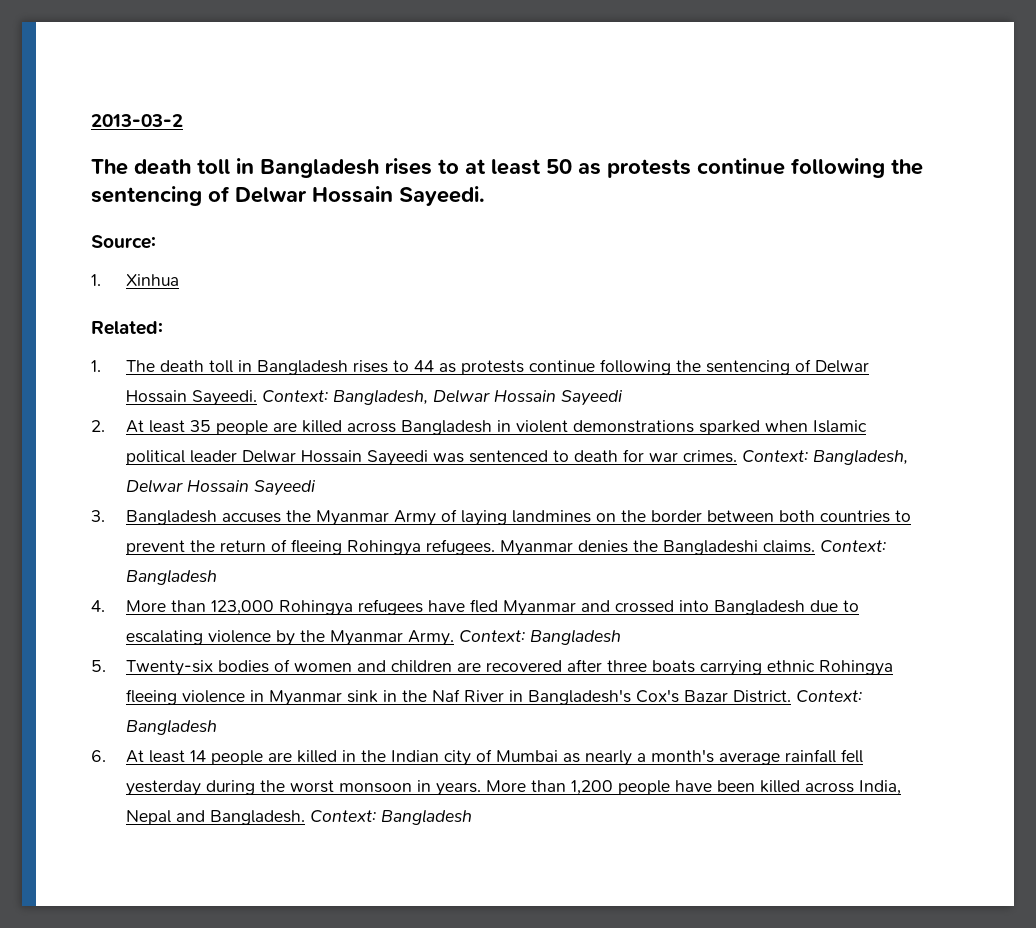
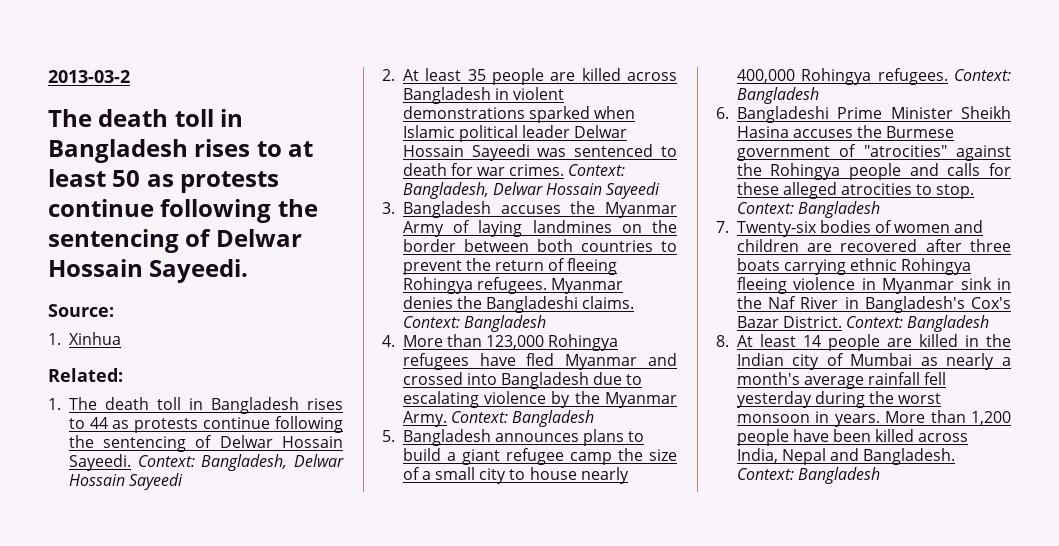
- 5. Twenty-six bodies of women and children are recovered after three boats carrying ethnic Rohingya fleeing violence in Myanmar sink in the Naf River in Bangladesh's Cox's Bazar District.
+ 5. Bangladesh announces plans to build a giant refugee camp the size of a small city to house nearly 400,000 Rohingya refugees. Context: Bangladesh
+ 6. Bangladeshi Prime Minister Sheikh Hasina accuses the Burmese government of "atrocities" against the Rohingya people and calls for these alleged atrocities to stop. Context: Bangladesh
+ 7. Twenty-six bodies of women and children are recovered after three boats carrying ethnic Rohingya fleeing violence in Myanmar sink in the Naf River in Bangladesh's Cox's Bazar District.
- 6. At least 14 people are killed in the Indian city of Mumbai as nearly a month's average rainfall fell yesterday during the worst monsoon in years.
+ 8. At least 14 people are killed in the Indian city of Mumbai as nearly a month's average rainfall fell yesterday during the worst monsoon in years.

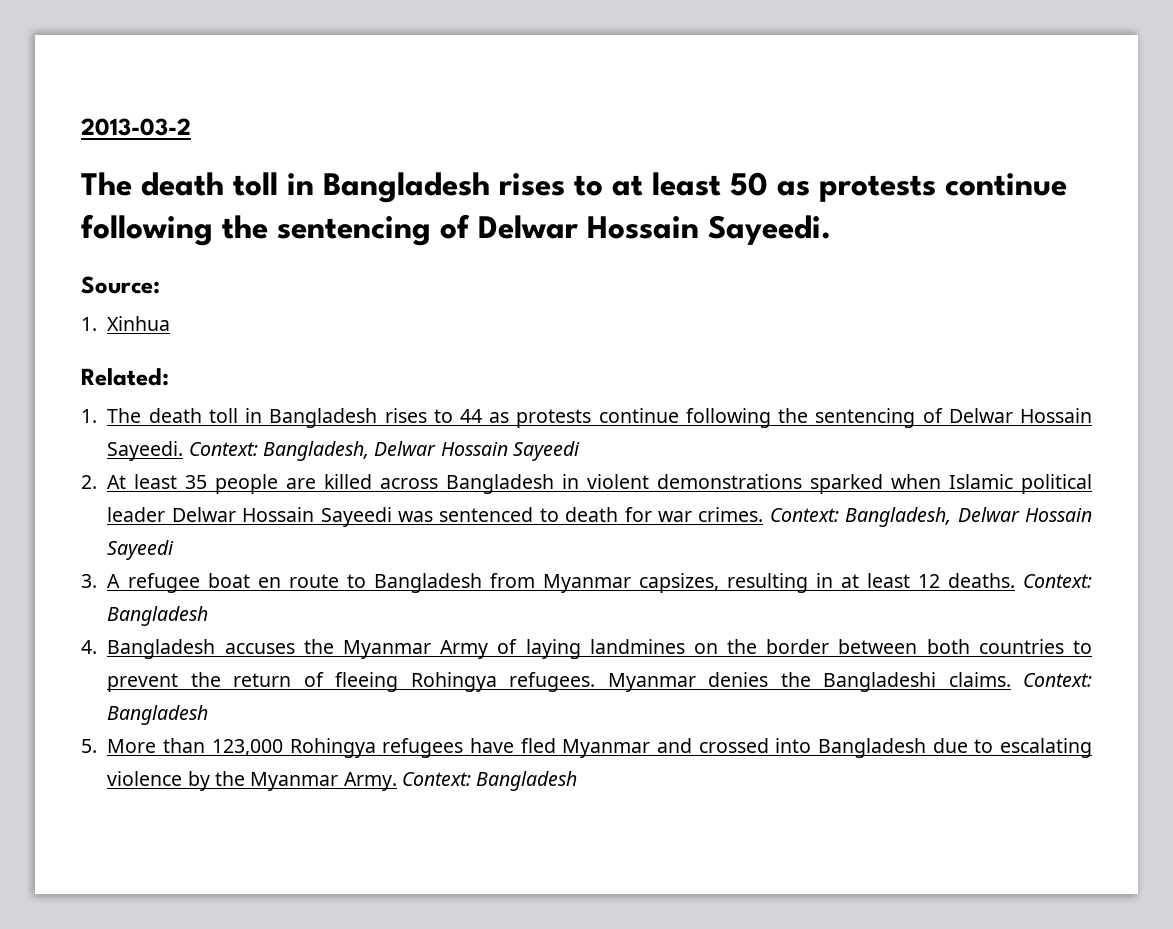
- 3. Bangladesh accuses the Myanmar Army of laying landmines on the border between both countries to prevent the return of fleeing Rohingya refugees.
+ 3. A refugee boat en route to Bangladesh from Myanmar capsizes, resulting in at least 12 deaths. Context: Bangladesh
+ 4. Bangladesh accuses the Myanmar Army of laying landmines on the border between both countries to prevent the return of fleeing Rohingya refugees.
- 4. More than 123,000 Rohingya refugees have fled Myanmar and crossed into Bangladesh due to escalating violence by the Myanmar Army.
+ 5. More than 123,000 Rohingya refugees have fled Myanmar and crossed into Bangladesh due to escalating violence by the Myanmar Army.
- 5. Bangladesh announces plans to build a giant refugee camp the size of a small city to house nearly 400,000 Rohingya refugees. Context: Bangladesh
- 6. Bangladeshi Prime Minister Sheikh Hasina accuses the Burmese government of "atrocities" against the Rohingya people and calls for these alleged atrocities to stop. Context: Bangladesh
- 7. Twenty-six bodies of women and children are recovered after three boats carrying ethnic Rohingya fleeing violence in Myanmar sink in the Naf River in Bangladesh's Cox's Bazar District. Context: Bangladesh
- 8. At least 14 people are killed in the Indian city of Mumbai as nearly a month's average rainfall fell yesterday during the worst monsoon in years. More than 1,200 people have been killed across India, Nepal and Bangladesh. Context: Bangladesh

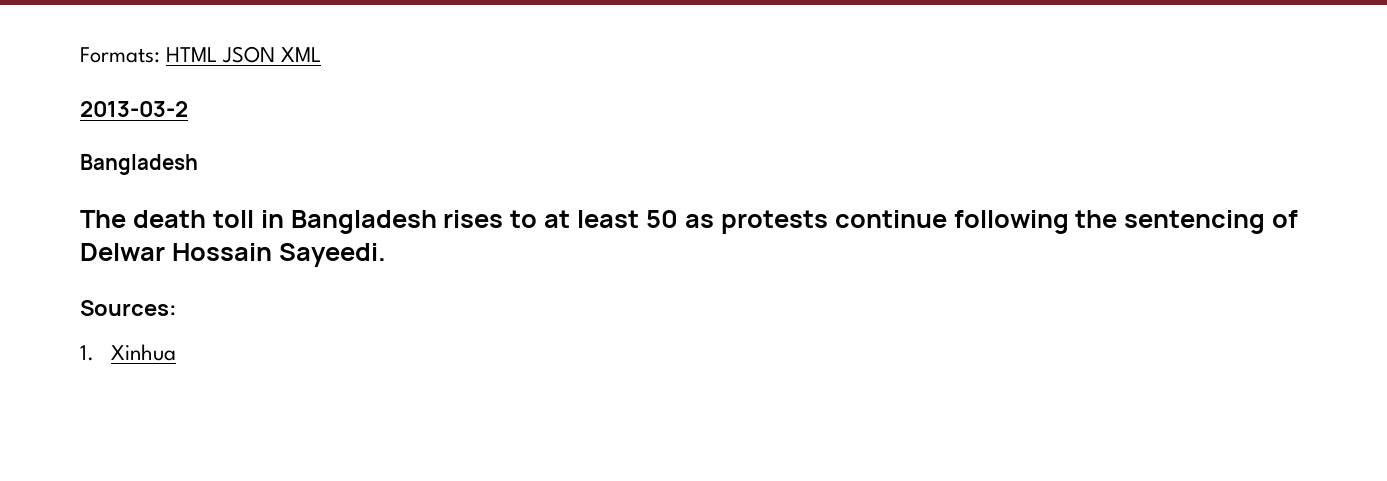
+ Formats: HTML JSON XML
  2013-03-2
+ Bangladesh
- Source:
+ Sources:
- Related:
- 1. The death toll in Bangladesh rises to 44 as protests continue following the sentencing of Delwar Hossain Sayeedi. Context: Bangladesh, Delwar Hossain Sayeedi
- 2. At least 35 people are killed across Bangladesh in violent demonstrations sparked when Islamic political leader Delwar Hossain Sayeedi was sentenced to death for war crimes. Context: Bangladesh, Delwar Hossain Sayeedi
- 3. A refugee boat en route to Bangladesh from Myanmar capsizes, resulting in at least 12 deaths. Context: Bangladesh
- 4. Bangladesh accuses the Myanmar Army of laying landmines on the border between both countries to prevent the return of fleeing Rohingya refugees. Myanmar denies the Bangladeshi claims. Context: Bangladesh
- 5. More than 123,000 Rohingya refugees have fled Myanmar and crossed into Bangladesh due to escalating violence by the Myanmar Army. Context: Bangladesh

